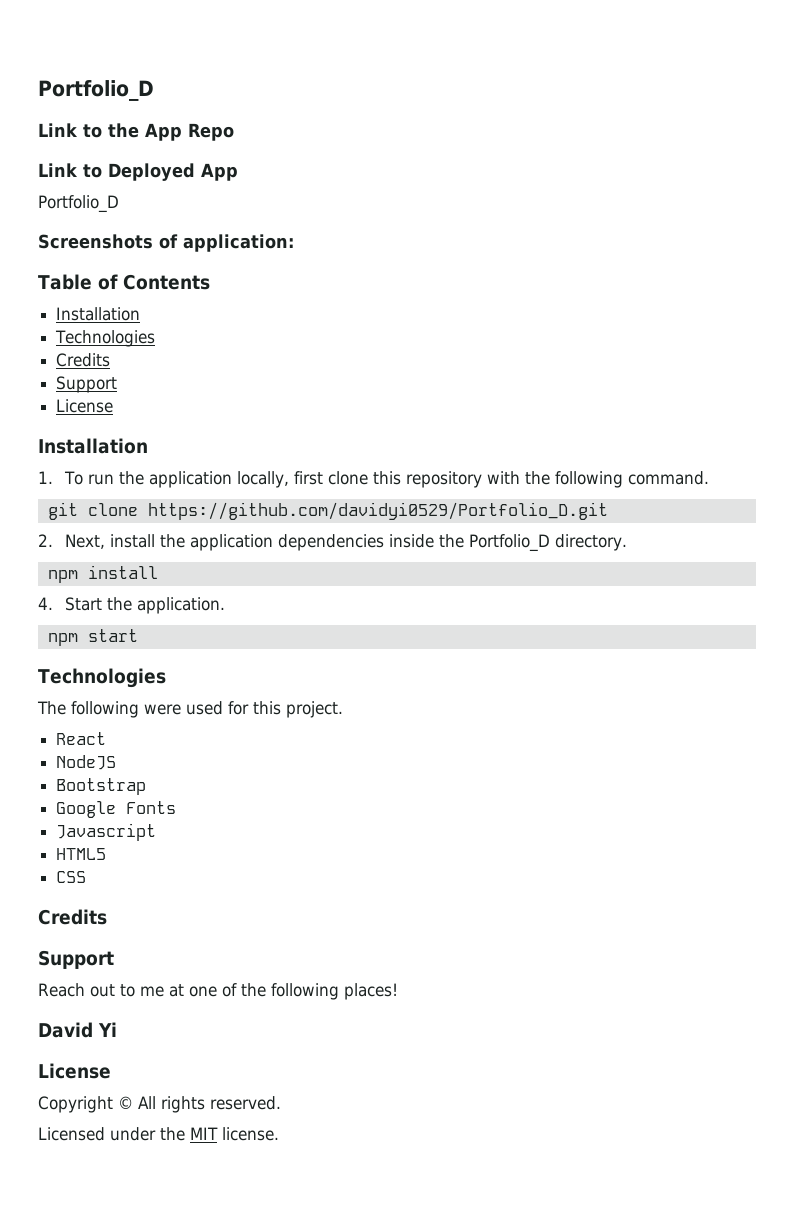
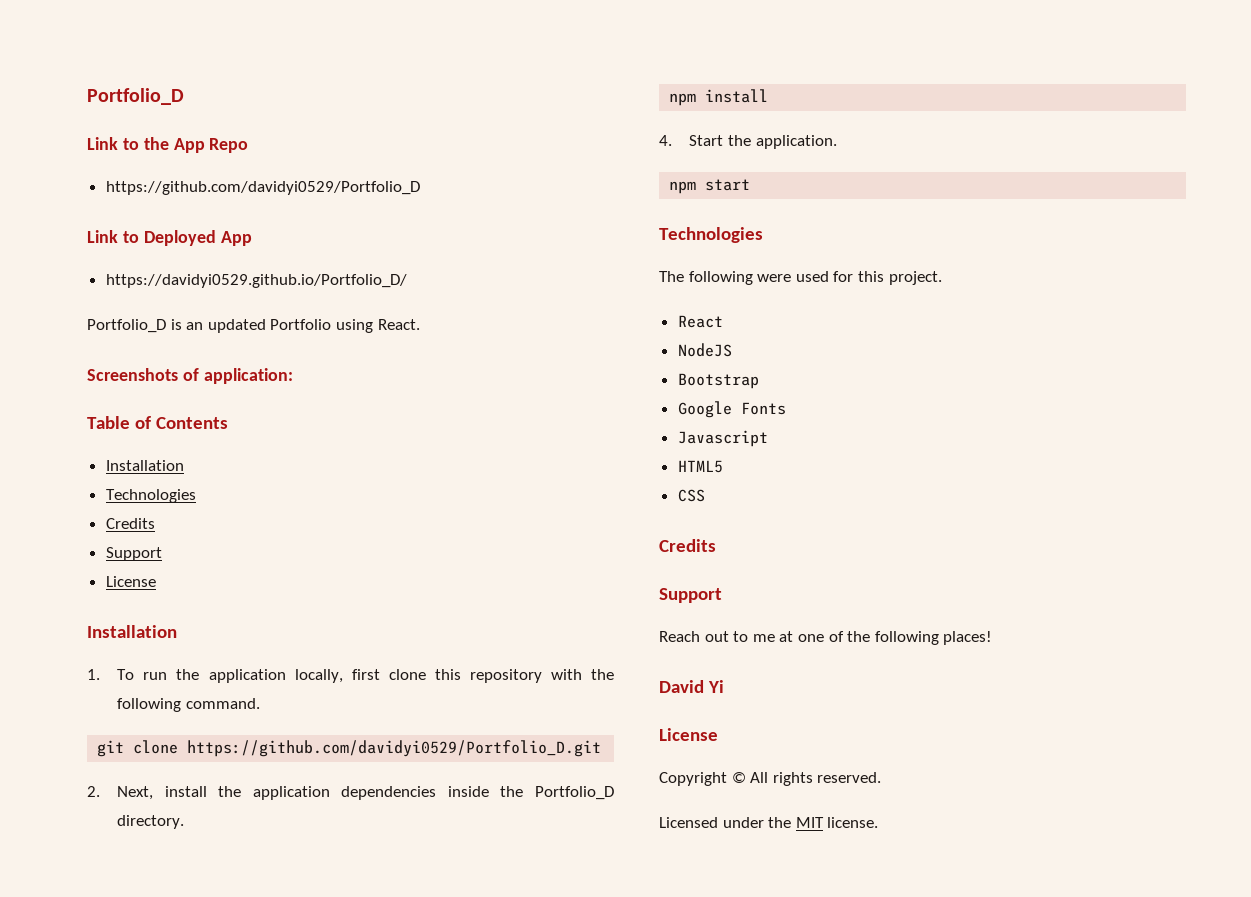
+ https://github.com/davidyi0529/Portfolio_D
  Link to Deployed App
- Portfolio_D
+ https://davidyi0529.github.io/Portfolio_D/
+ Portfolio_D is an updated Portfolio using React.

